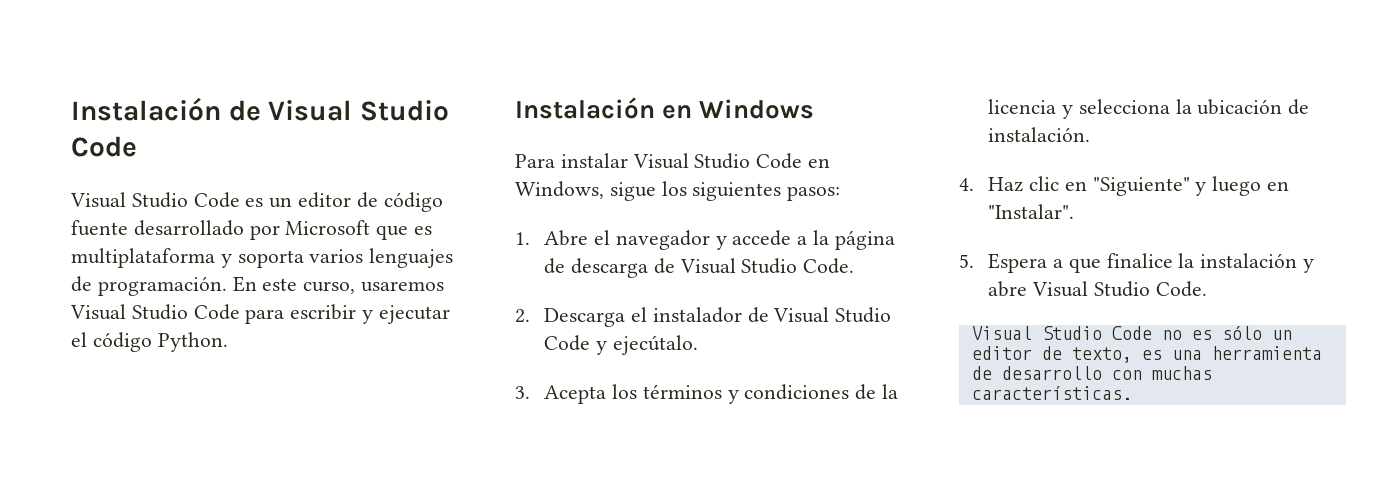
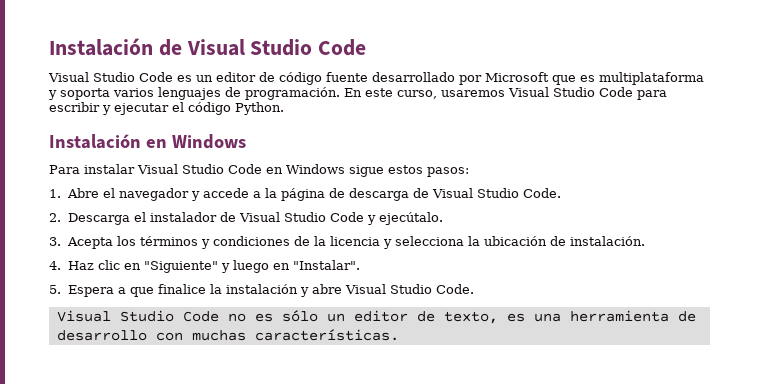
- Para instalar Visual Studio Code en Windows, sigue los siguientes pasos:
+ Para instalar Visual Studio Code en Windows sigue estos pasos:

